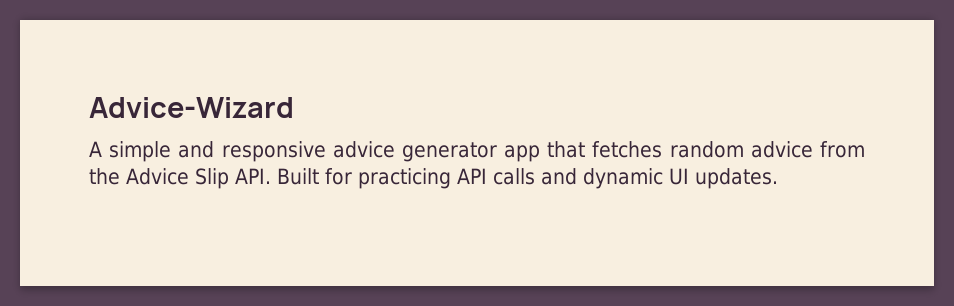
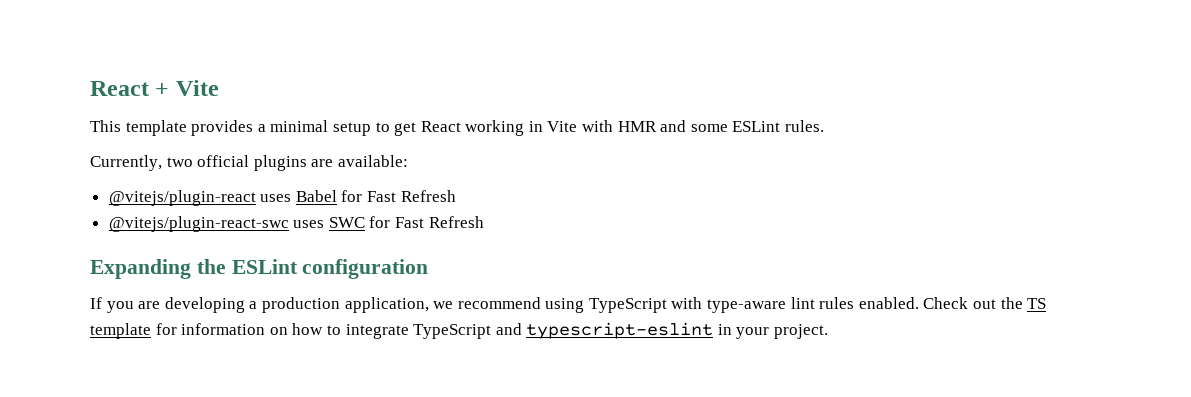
- Advice-Wizard
- A simple and responsive advice generator app that fetches random advice from the Advice Slip API. Built for practicing API calls and dynamic UI updates.
+ React + Vite
+ This template provides a minimal setup to get React working in Vite with HMR and some ESLint rules.
+ Currently, two official plugins are available:
+ @vitejs/plugin-react uses Babel for Fast Refresh
+ @vitejs/plugin-react-swc uses SWC for Fast Refresh
+ Expanding the ESLint configuration
+ If you are developing a production application, we recommend using TypeScript with type-aware lint rules enabled. Check out the TS template for information on how to integrate TypeScript and typescript-eslint in your project.

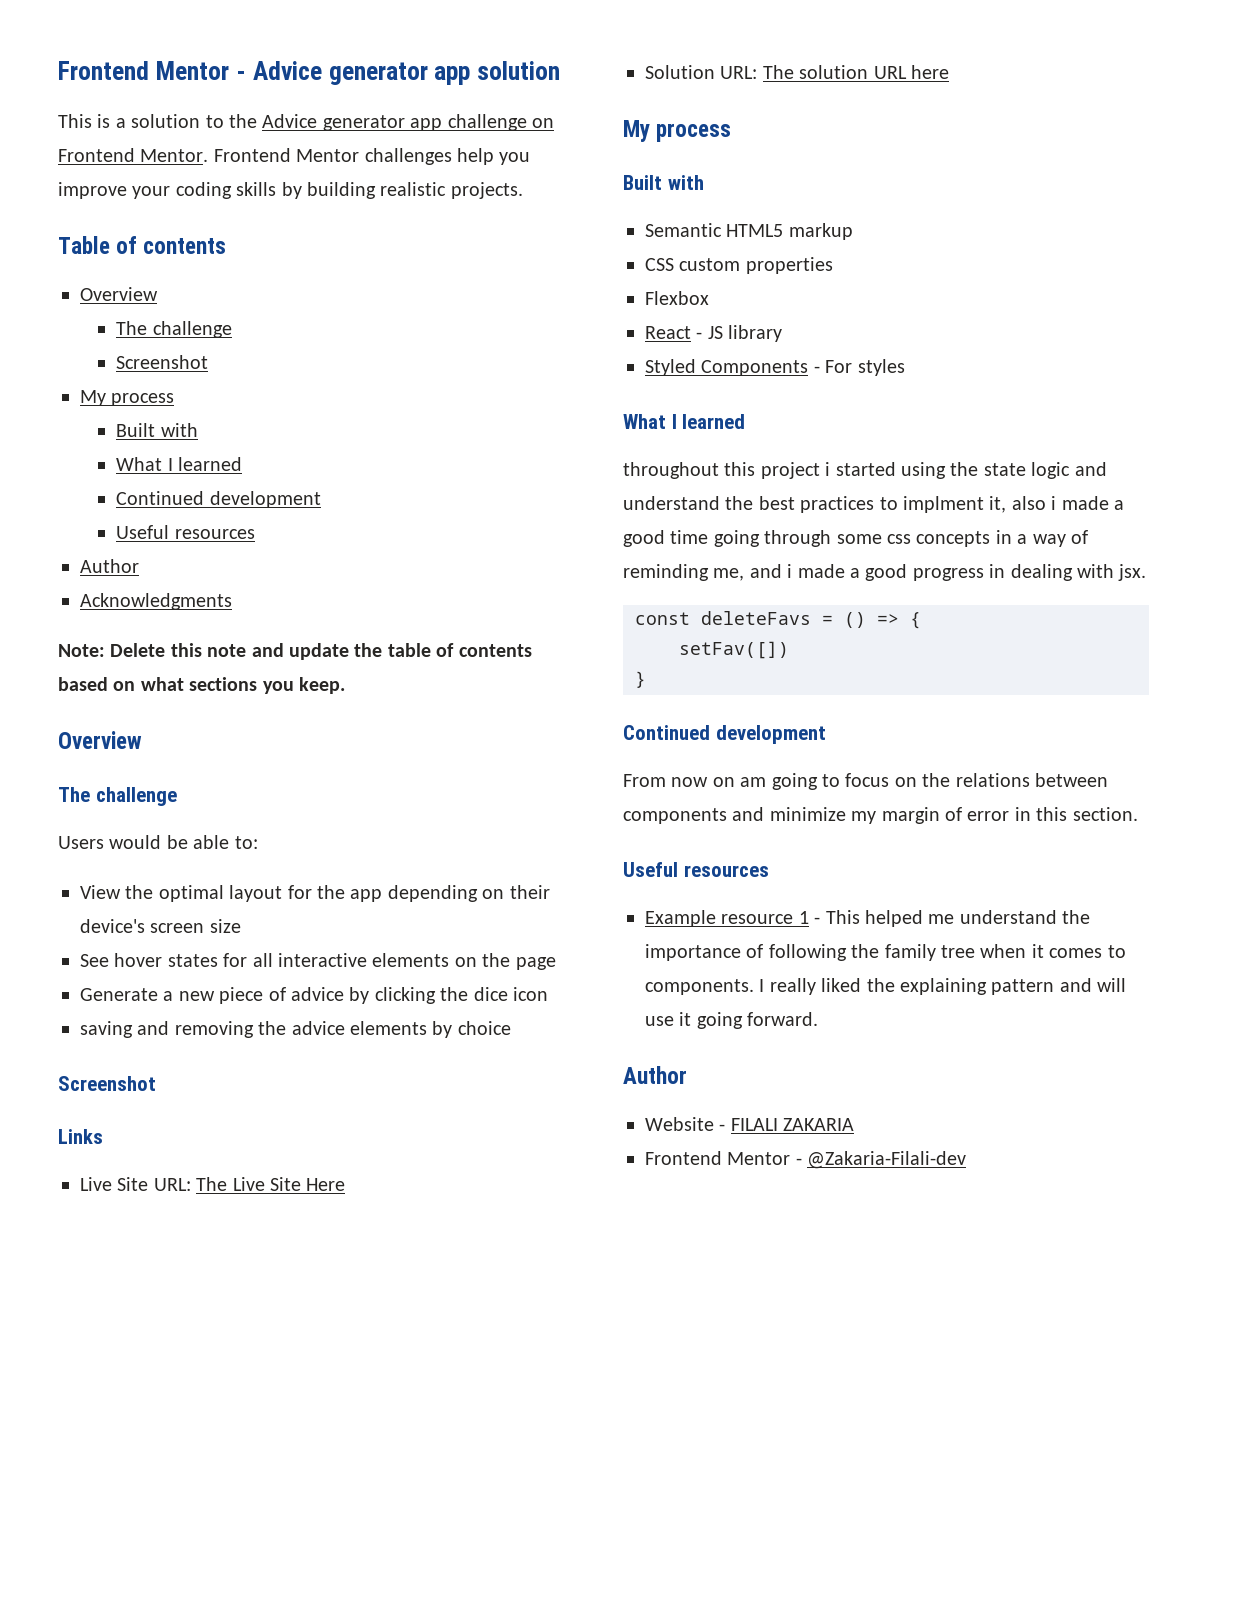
- React + Vite
- This template provides a minimal setup to get React working in Vite with HMR and some ESLint rules.
- Currently, two official plugins are available:
- @vitejs/plugin-react uses Babel for Fast Refresh
- @vitejs/plugin-react-swc uses SWC for Fast Refresh
- Expanding the ESLint configuration
- If you are developing a production application, we recommend using TypeScript with type-aware lint rules enabled. Check out the TS template for information on how to integrate TypeScript and typescript-eslint in your project.
+ Frontend Mentor - Advice generator app solution
+ This is a solution to the Advice generator app challenge on Frontend Mentor. Frontend Mentor challenges help you improve your coding skills by building realistic projects.
+ Table of contents
+ Overview
+ The challenge
+ Screenshot
+ My process
+ Built with
+ What I learned
+ Continued development
+ Useful resources
+ Author
+ Acknowledgments
+ Note: Delete this note and update the table of contents based on what sections you keep.
+ Overview
+ The challenge
+ Users would be able to:
+ View the optimal layout for the app depending on their device's screen size
+ See hover states for all interactive elements on the page
+ Generate a new piece of advice by clicking the dice icon
+ saving and removing the advice elements by choice
+ Screenshot
+ Links
+ Live Site URL: The Live Site Here
+ Solution URL: The solution URL here
+ My process
+ Built with
+ Semantic HTML5 markup
+ CSS custom properties
+ Flexbox
+ React - JS library
+ Styled Components - For styles
+ What I learned
+ throughout this project i started using the state logic and understand the best practices to implment it, also i made a good time going through some css concepts in a way of reminding me, and i made a good progress in dealing with jsx.
+ const deleteFavs = () => {
+ setFav([])
+ }
+ Continued development
+ From now on am going to focus on the relations between components and minimize my margin of error in this section.
+ Useful resources
+ Example resource 1 - This helped me understand the importance of following the family tree when it comes to components. I really liked the explaining pattern and will use it going forward.
+ Author
+ Website - FILALI ZAKARIA
+ Frontend Mentor - @Zakaria-Filali-dev

